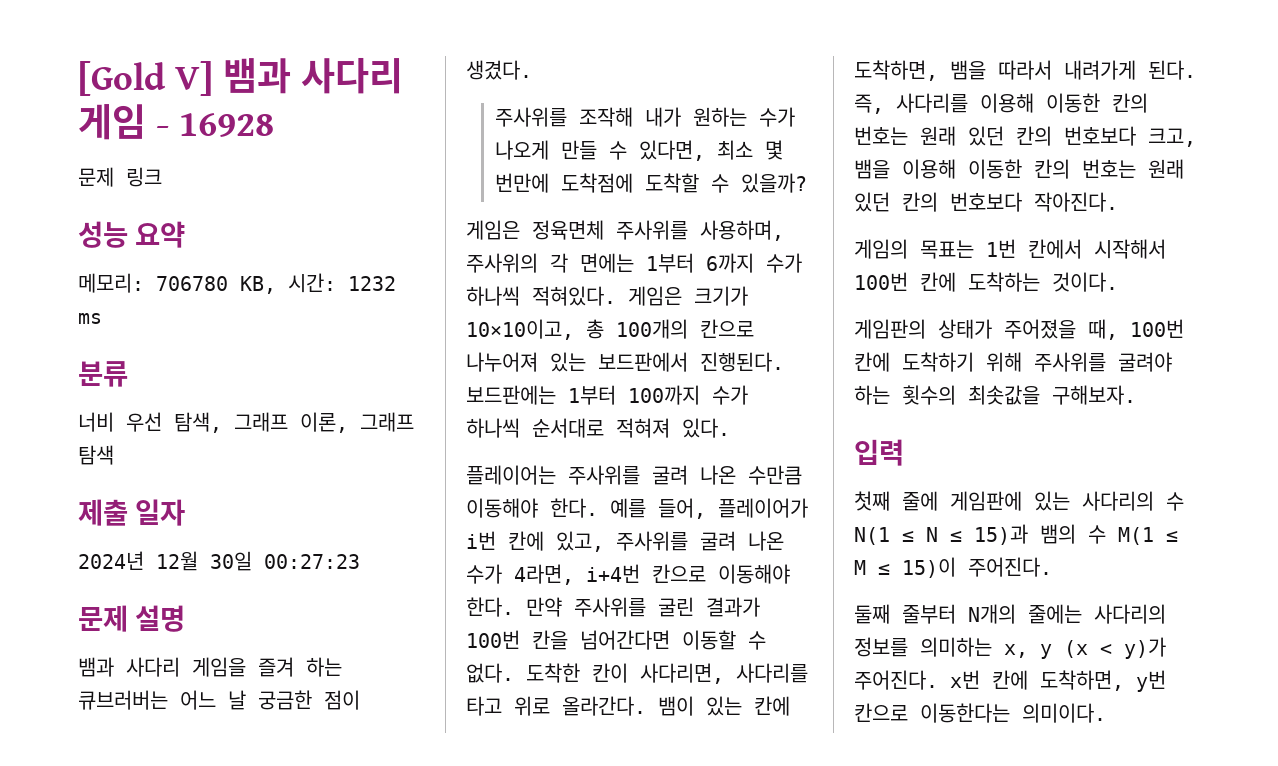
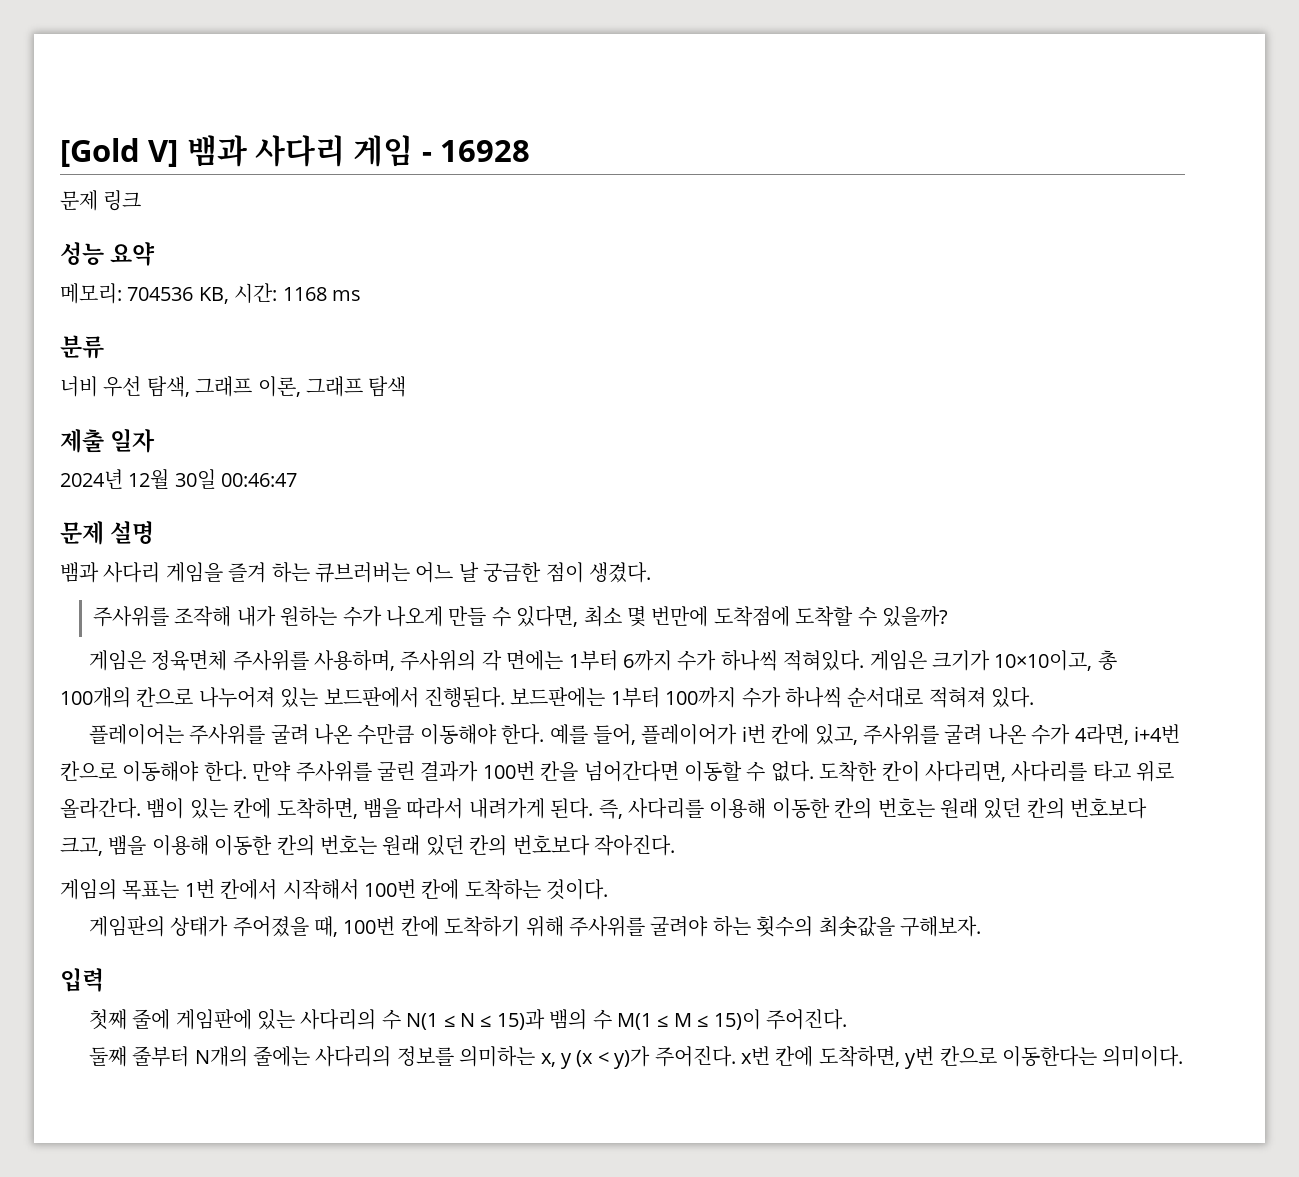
- 메모리: 706780 KB, 시간: 1232 ms
+ 메모리: 704536 KB, 시간: 1168 ms
- 2024년 12월 30일 00:27:23
+ 2024년 12월 30일 00:46:47

